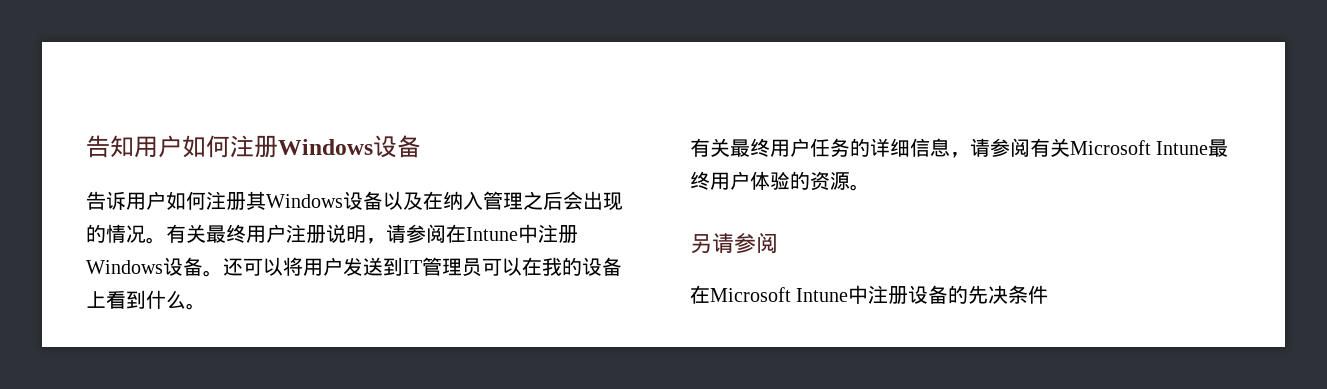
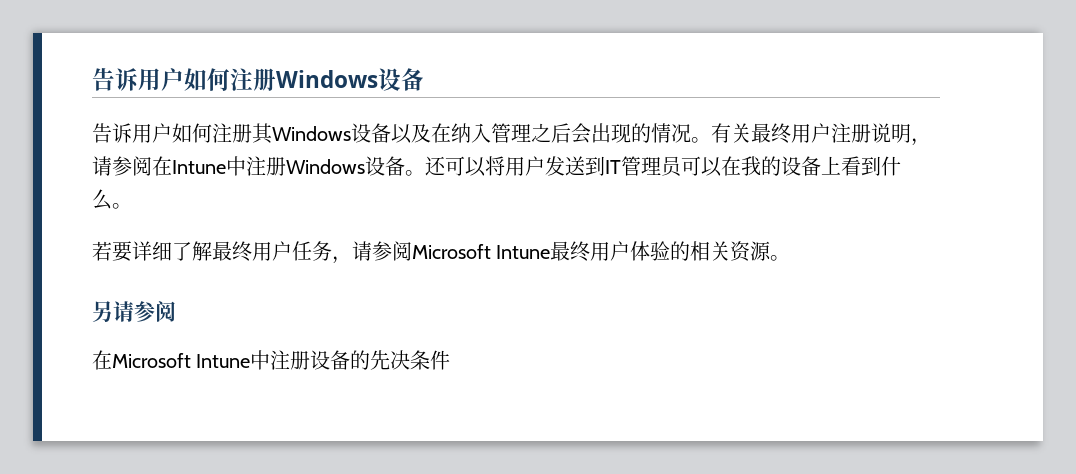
- 告知用户如何注册Windows设备
+ 告诉用户如何注册Windows设备
- 有关最终用户任务的详细信息，请参阅有关Microsoft Intune最终用户体验的资源。
+ 若要详细了解最终用户任务，请参阅Microsoft Intune最终用户体验的相关资源。

